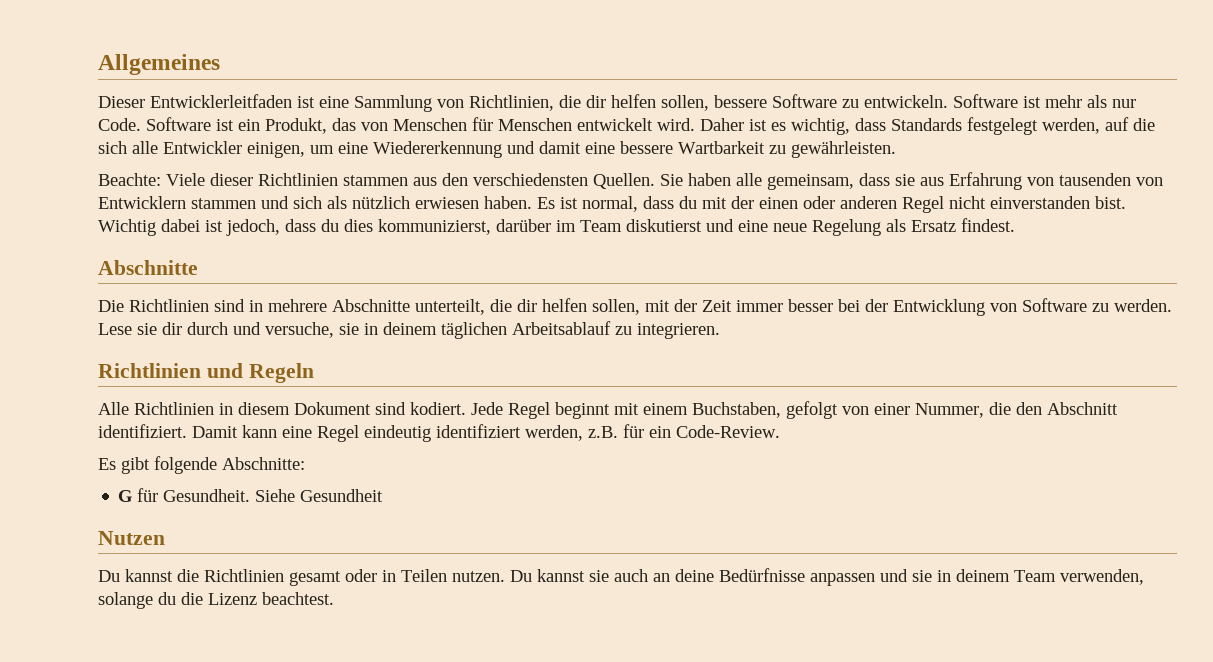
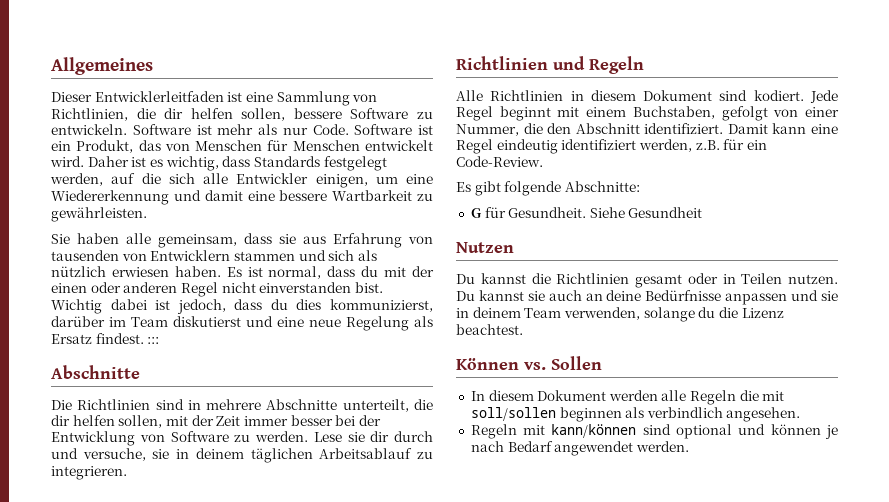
- Beachte: Viele dieser Richtlinien stammen aus den verschiedensten Quellen.
- Wichtig dabei ist jedoch, dass du dies kommunizierst, darüber im Team diskutierst und eine neue Regelung als Ersatz findest.
+ Wichtig dabei ist jedoch, dass du dies kommunizierst, darüber im Team diskutierst und eine neue Regelung als Ersatz findest. :::
+ Können vs. Sollen
+ In diesem Dokument werden alle Regeln die mit soll/sollen beginnen als verbindlich angesehen.
+ Regeln mit kann/können sind optional und können je nach Bedarf angewendet werden.

